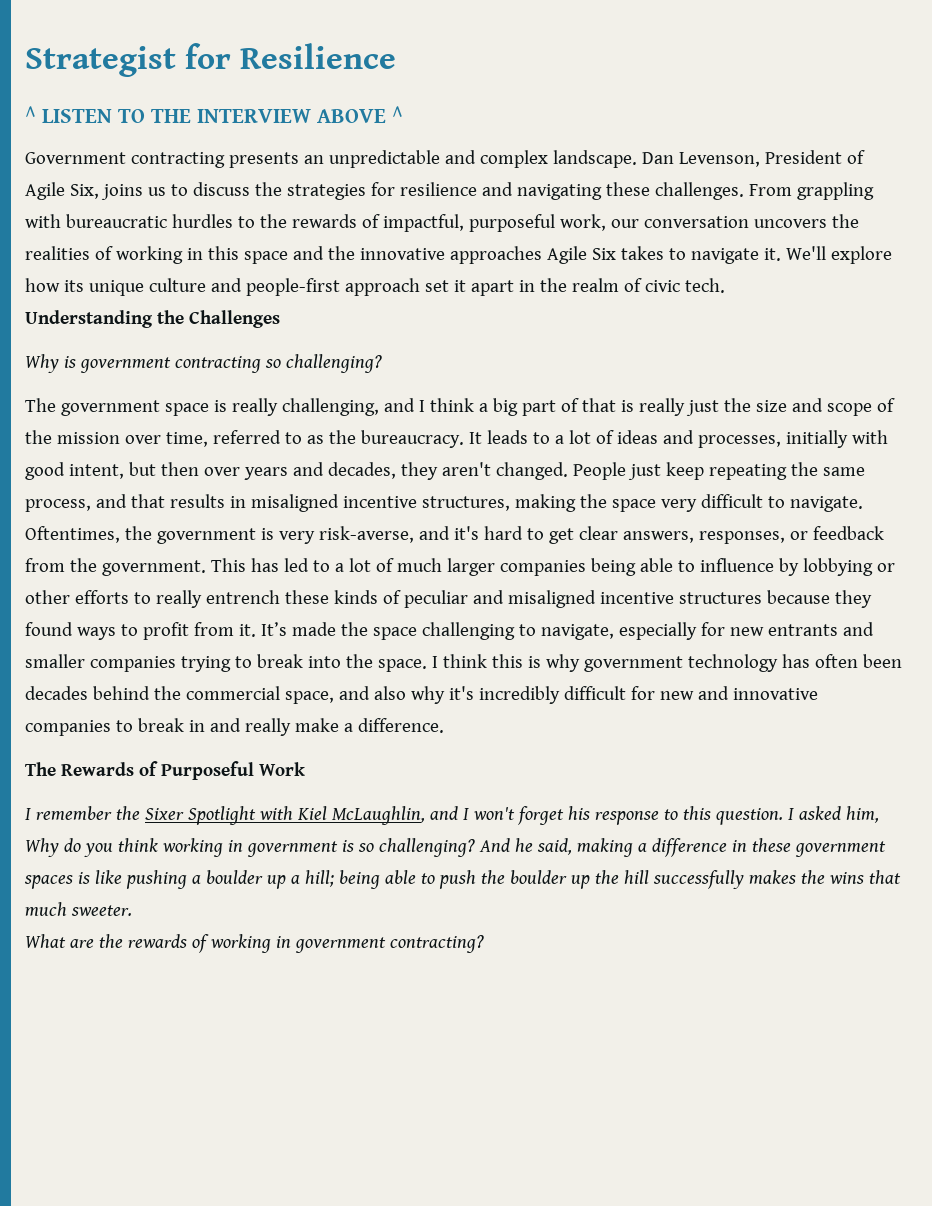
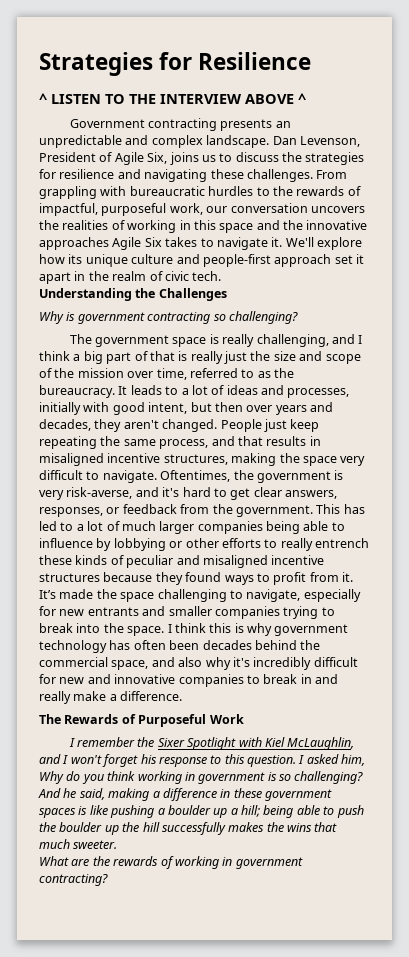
- Strategist for Resilience
+ Strategies for Resilience

